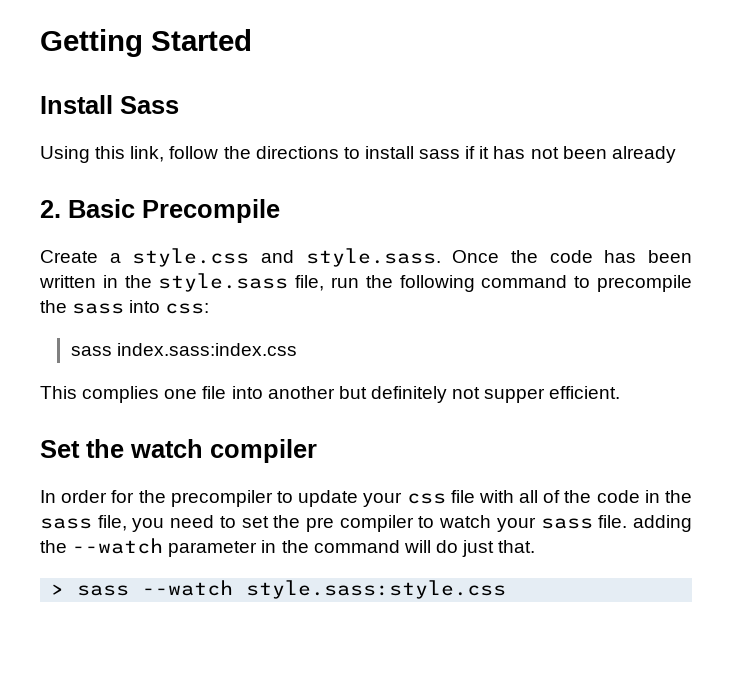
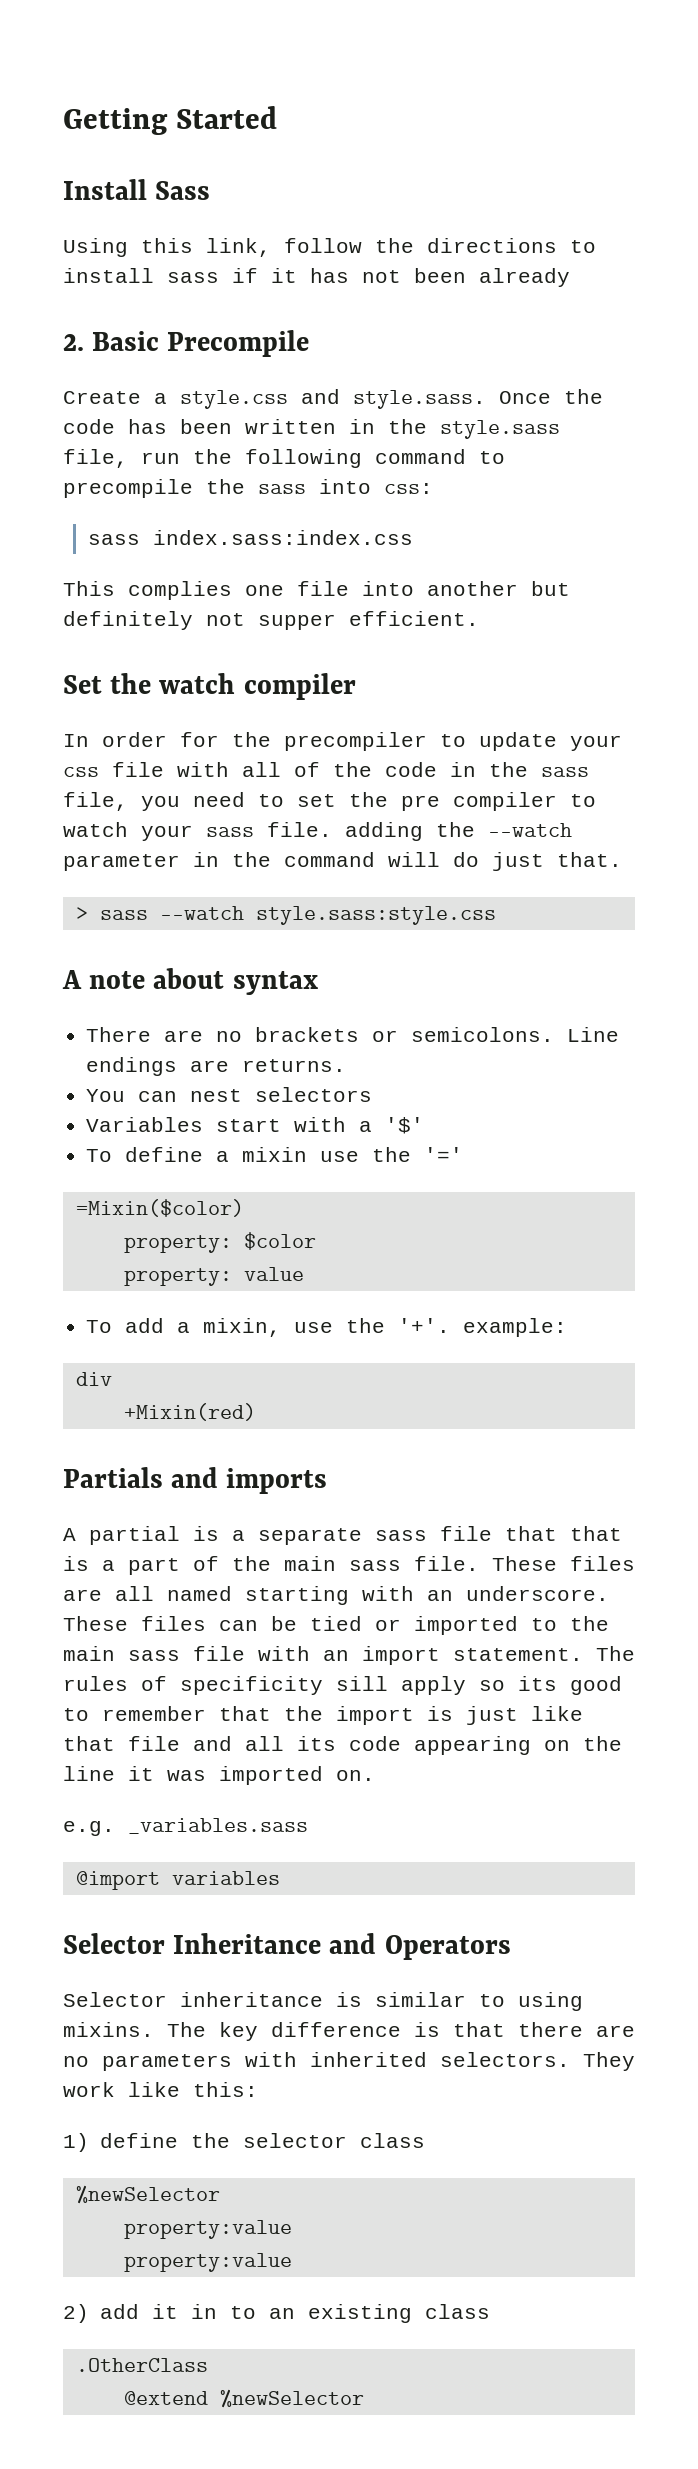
+ A note about syntax
+ There are no brackets or semicolons. Line endings are returns.
+ You can nest selectors
+ Variables start with a '$'
+ To define a mixin use the '='
+ =Mixin($color)
+ property: $color
+ property: value
+ To add a mixin, use the '+'. example:
+ div
+ +Mixin(red)
+ Partials and imports
+ A partial is a separate sass file that that is a part of the main sass file. These files are all named starting with an underscore. These files can be tied or imported to the main sass file with an import statement. The rules of specificity sill apply so its good to remember that the import is just like that file and all its code appearing on the line it was imported on.
+ e.g. _variables.sass
+ @import variables
+ Selector Inheritance and Operators
+ Selector inheritance is similar to using mixins. The key difference is that there are no parameters with inherited selectors. They work like this:
+ 1) define the selector class
+ %newSelector
+ property:value
+ property:value
+ 2) add it in to an existing class
+ .OtherClass
+ @extend %newSelector

